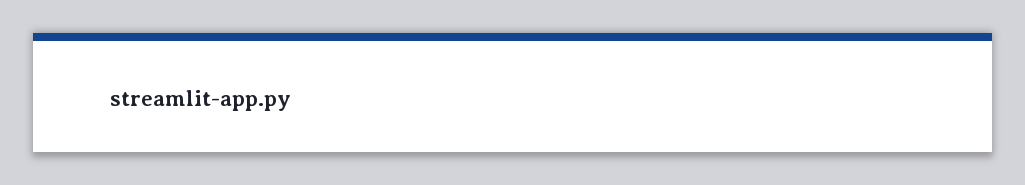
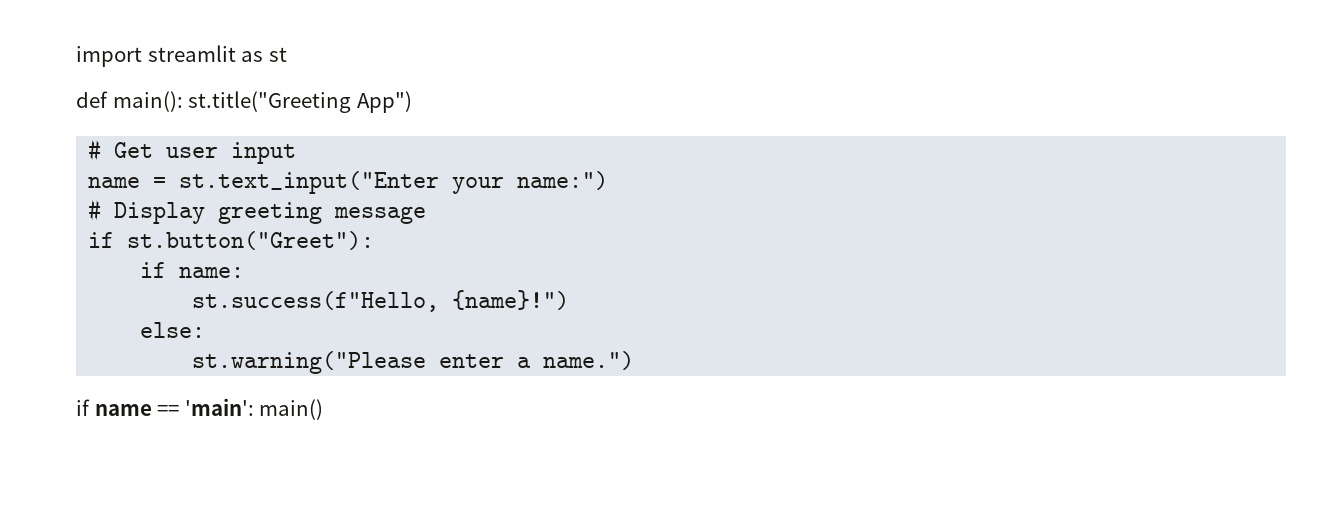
- streamlit-app.py
+ import streamlit as st
+ def main(): st.title("Greeting App")
+ # Get user input
+ name = st.text_input("Enter your name:")
+ # Display greeting message
+ if st.button("Greet"):
+ if name:
+ st.success(f"Hello, {name}!")
+ else:
+ st.warning("Please enter a name.")
+ if name == 'main': main()

